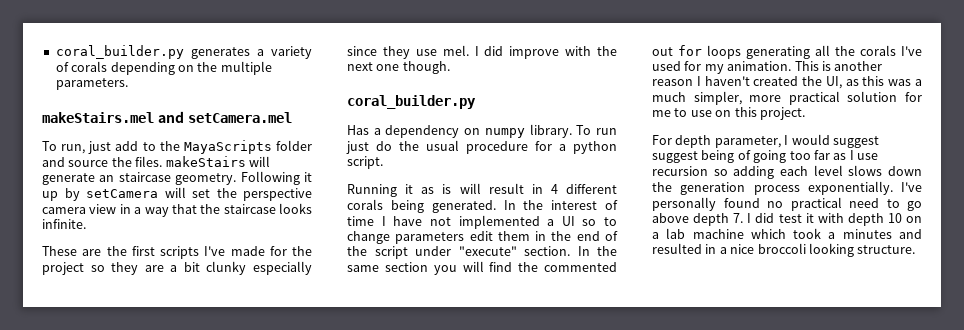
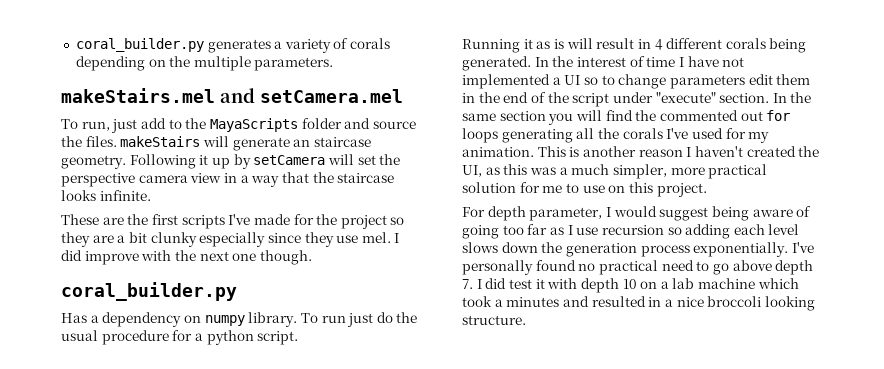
- For depth parameter, I would suggest suggest being of going too far as I use recursion so adding each level slows down the generation process exponentially.
+ For depth parameter, I would suggest being aware of going too far as I use recursion so adding each level slows down the generation process exponentially.

